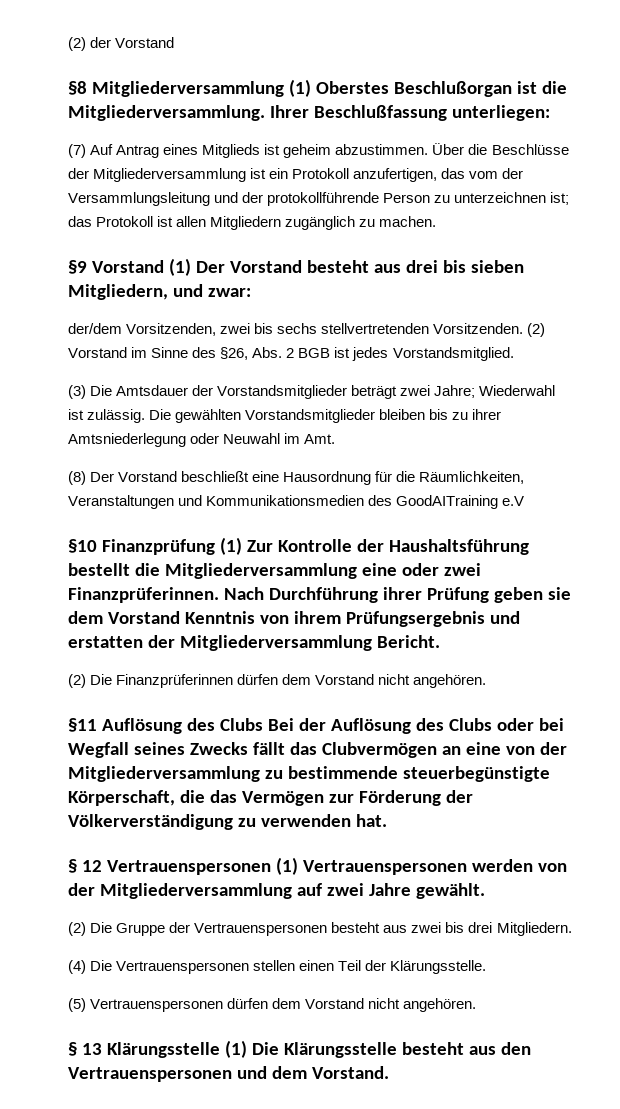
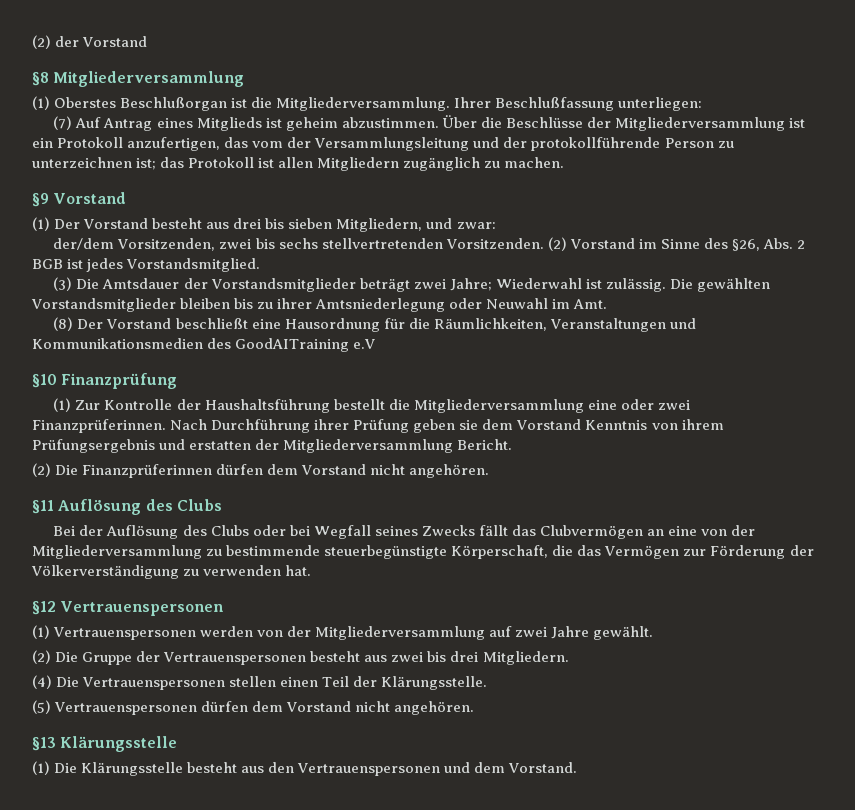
- §8 Mitgliederversammlung (1) Oberstes Beschlußorgan ist die Mitgliederversammlung.
+ §8 Mitgliederversammlung
+ (1) Oberstes Beschlußorgan ist die Mitgliederversammlung.
- §9 Vorstand (1) Der Vorstand besteht aus drei bis sieben Mitgliedern, und zwar:
+ §9 Vorstand
+ (1) Der Vorstand besteht aus drei bis sieben Mitgliedern, und zwar:
- §10 Finanzprüfung (1) Zur Kontrolle der Haushaltsführung bestellt die Mitgliederversammlung eine oder zwei Finanzprüferinnen.
+ §10 Finanzprüfung
+ (1) Zur Kontrolle der Haushaltsführung bestellt die Mitgliederversammlung eine oder zwei Finanzprüferinnen.
- §11 Auflösung des Clubs Bei der Auflösung des Clubs oder bei Wegfall seines Zwecks fällt das Clubvermögen an eine von der Mitgliederversammlung zu bestimmende steuerbegünstigte Körperschaft, die das Vermögen zur Förderung der Völkerverständigung zu verwenden hat.
+ §11 Auflösung des Clubs
+ Bei der Auflösung des Clubs oder bei Wegfall seines Zwecks fällt das Clubvermögen an eine von der Mitgliederversammlung zu bestimmende steuerbegünstigte Körperschaft, die das Vermögen zur Förderung der Völkerverständigung zu verwenden hat.
- § 12 Vertrauenspersonen (1) Vertrauenspersonen werden von der Mitgliederversammlung auf zwei Jahre gewählt.
+ §12 Vertrauenspersonen
+ (1) Vertrauenspersonen werden von der Mitgliederversammlung auf zwei Jahre gewählt.
- § 13 Klärungsstelle (1) Die Klärungsstelle besteht aus den Vertrauenspersonen und dem Vorstand.
+ §13 Klärungsstelle
+ (1) Die Klärungsstelle besteht aus den Vertrauenspersonen und dem Vorstand.

